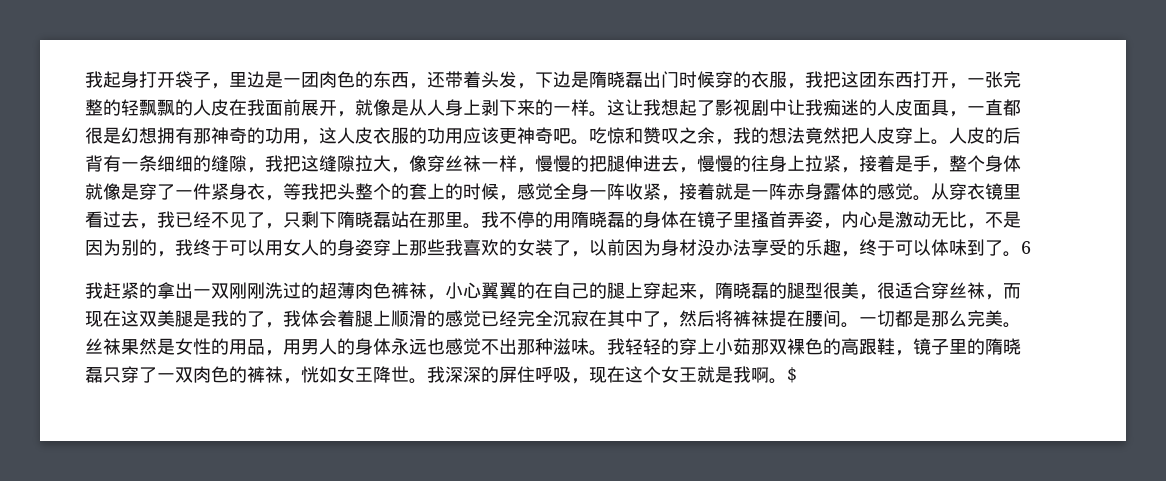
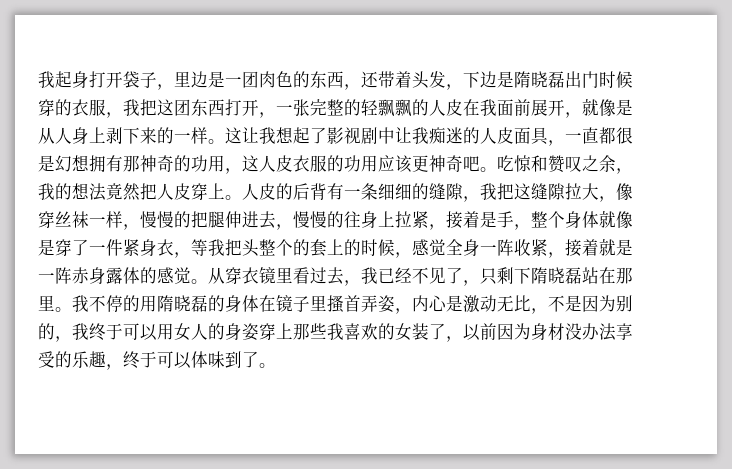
- 6
- 我赶紧的拿出一双刚刚洗过的超薄肉色裤袜，小心翼翼的在自己的腿上穿起来，隋晓磊的腿型很美，很适合穿丝袜，而现在这双美腿是我的了，我体会着腿上顺滑的感觉已经完全沉寂在其中了，然后将裤袜提在腰间。一切都是那么完美。丝袜果然是女性的用品，用男人的身体永远也感觉不出那种滋味。我轻轻的穿上小茹那双裸色的高跟鞋，镜子里的隋晓磊只穿了一双肉色的裤袜，恍如女王降世。我深深的屏住呼吸，现在这个女王就是我啊。$

